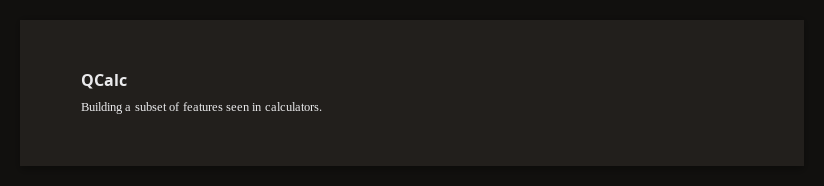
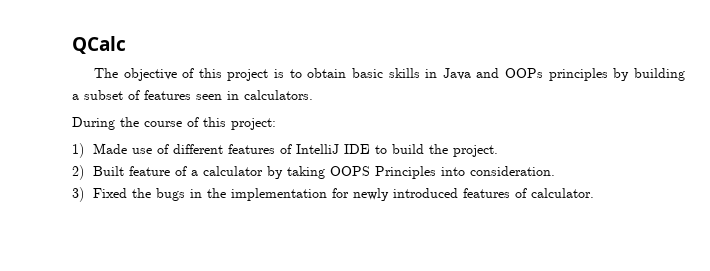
- Building a subset of features seen in calculators.
+ The objective of this project is to obtain basic skills in Java and OOPs principles by building a subset of features seen in calculators.
+ During the course of this project:
+ 1) Made use of different features of IntelliJ IDE to build the project.
+ 2) Built feature of a calculator by taking OOPS Principles into consideration.
+ 3) Fixed the bugs in the implementation for newly introduced features of calculator.

